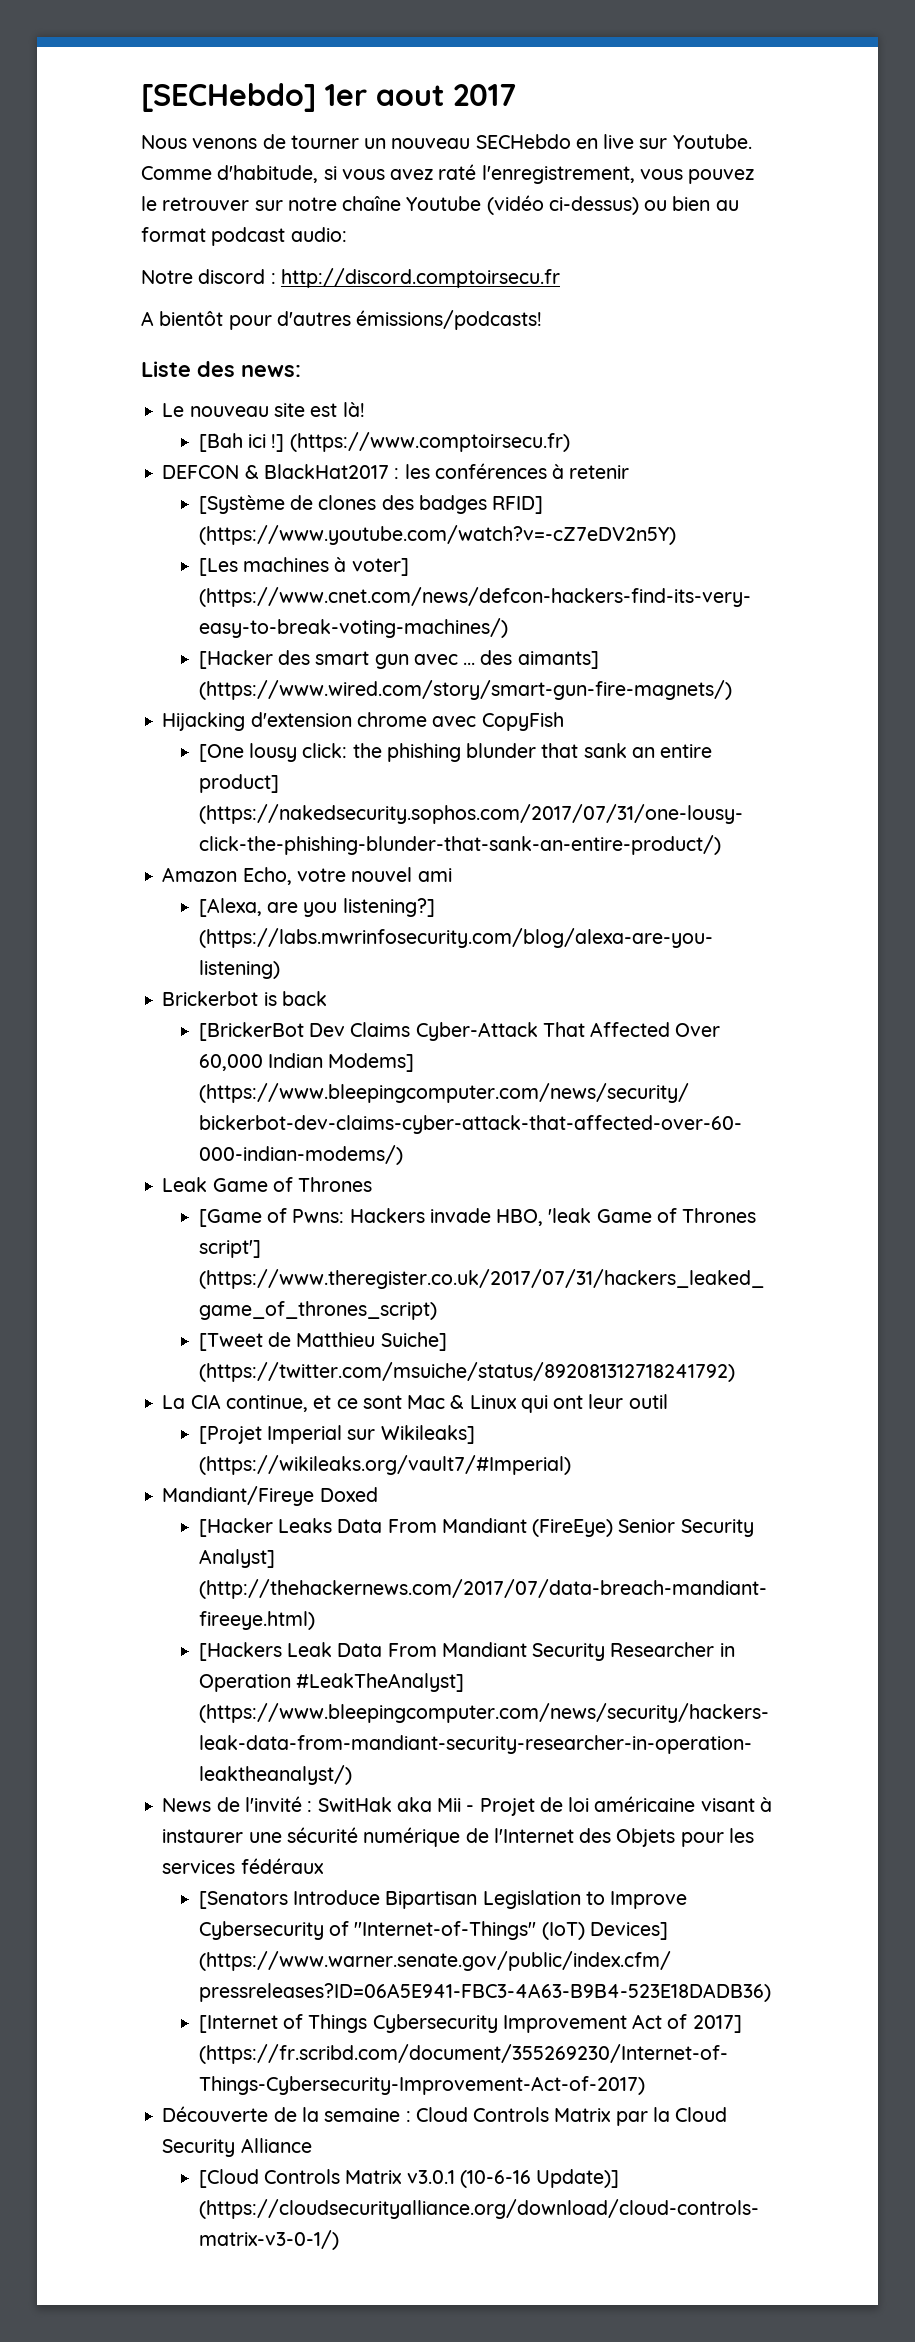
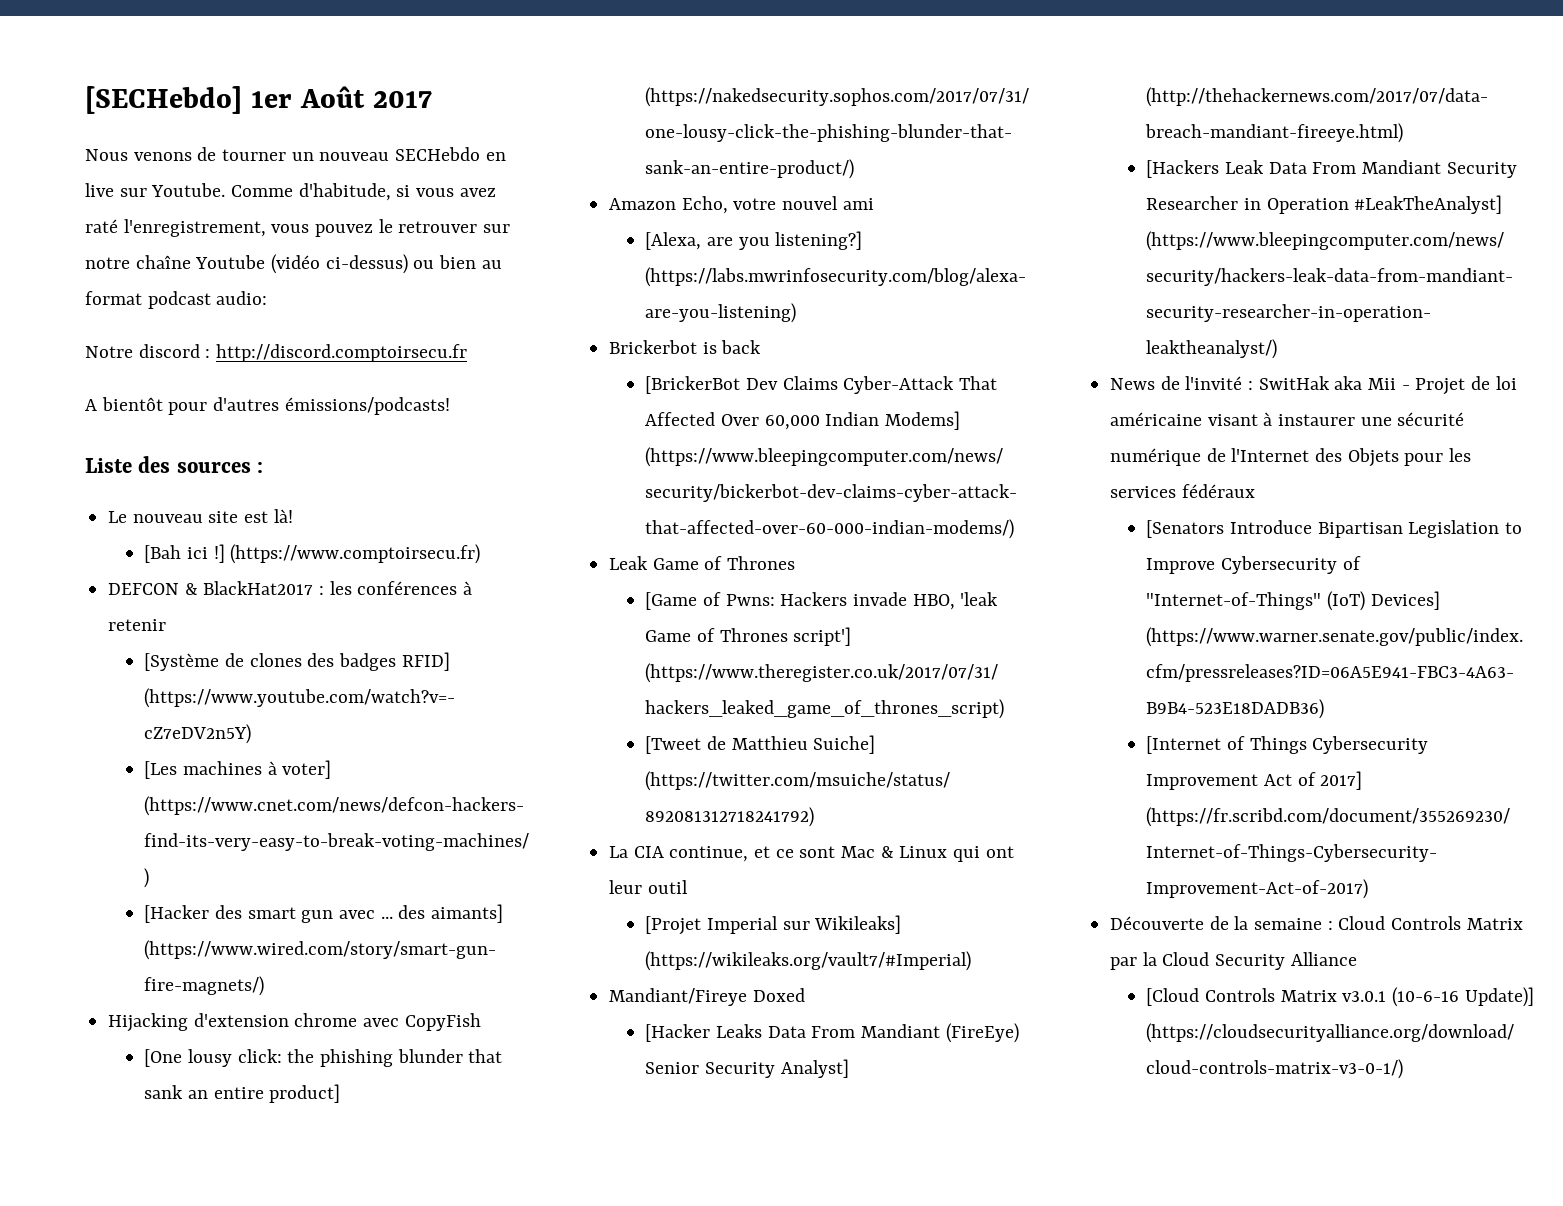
- [SECHebdo] 1er aout 2017
+ [SECHebdo] 1er Août 2017
- Liste des news:
+ Liste des sources :

